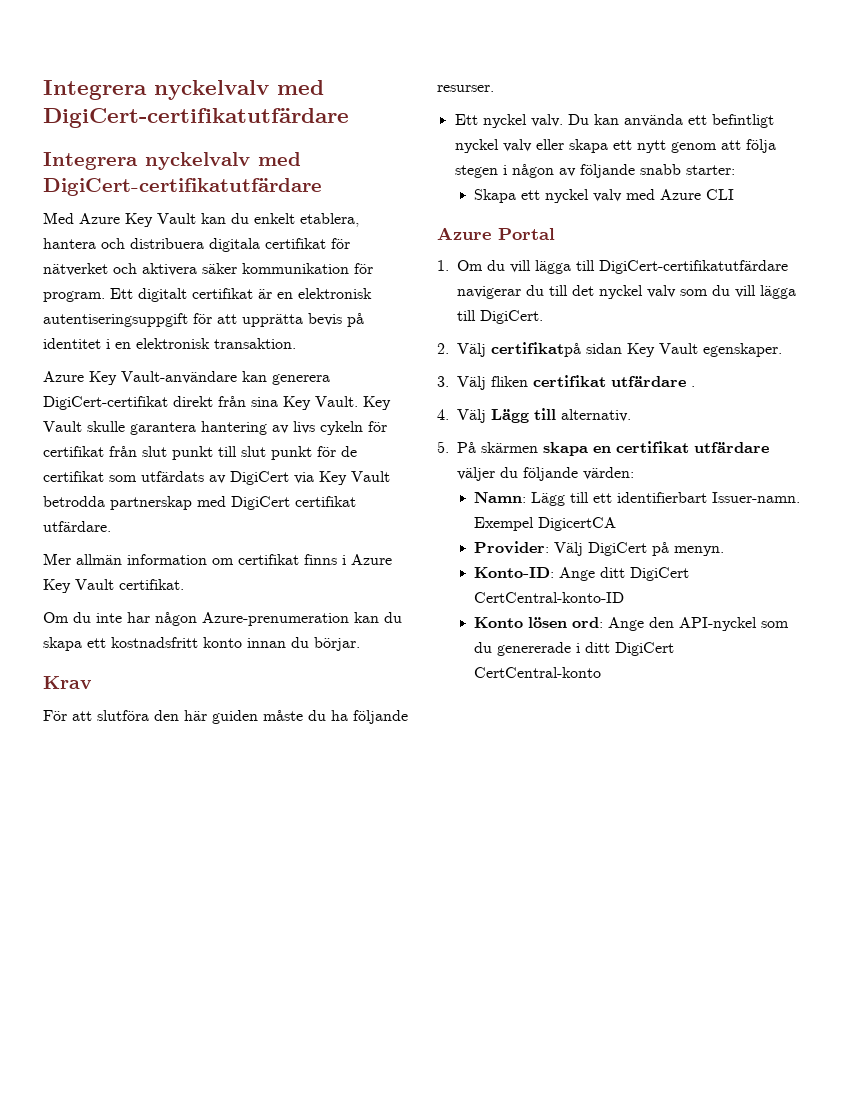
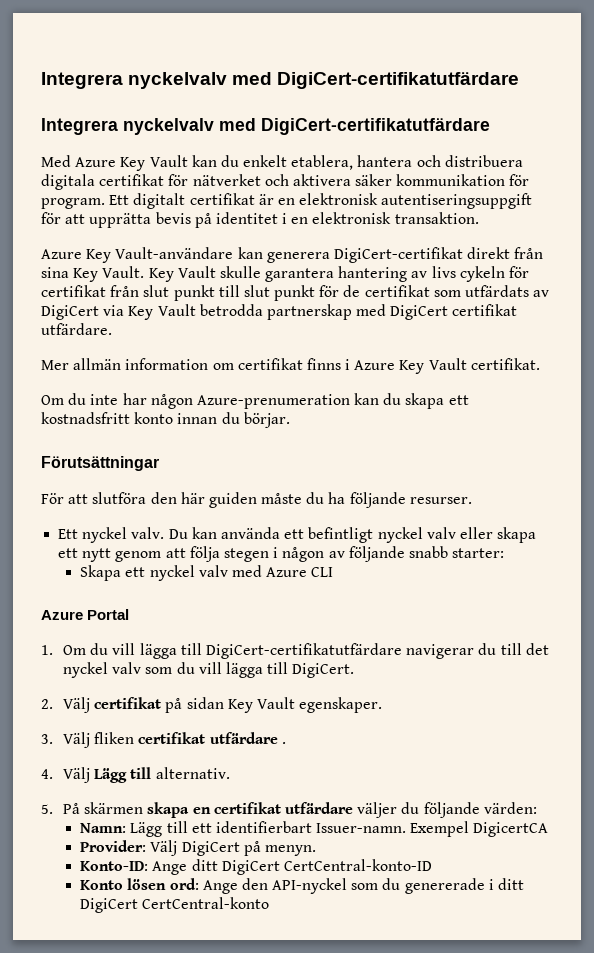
- Krav
+ Förutsättningar
- 2. Välj certifikatpå sidan Key Vault egenskaper.
+ 2. Välj certifikat på sidan Key Vault egenskaper.

